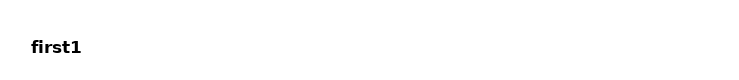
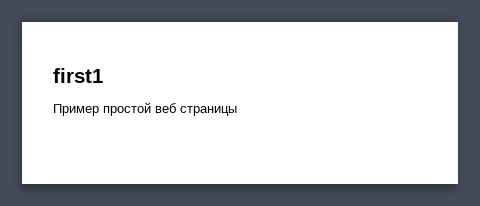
+ Пример простой веб страницы

